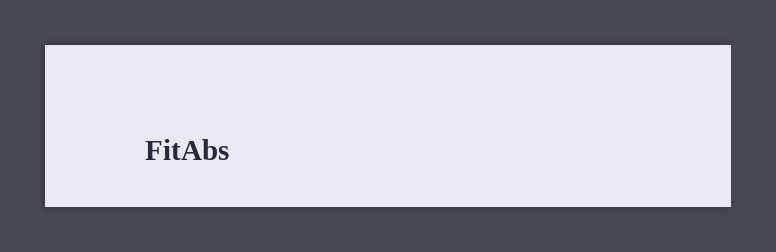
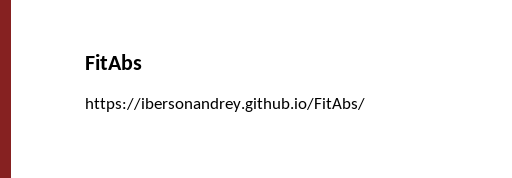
+ https://ibersonandrey.github.io/FitAbs/

